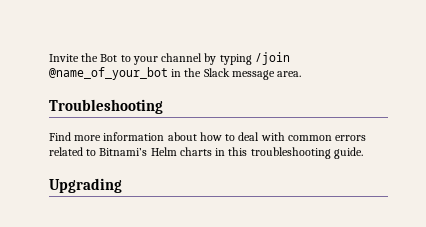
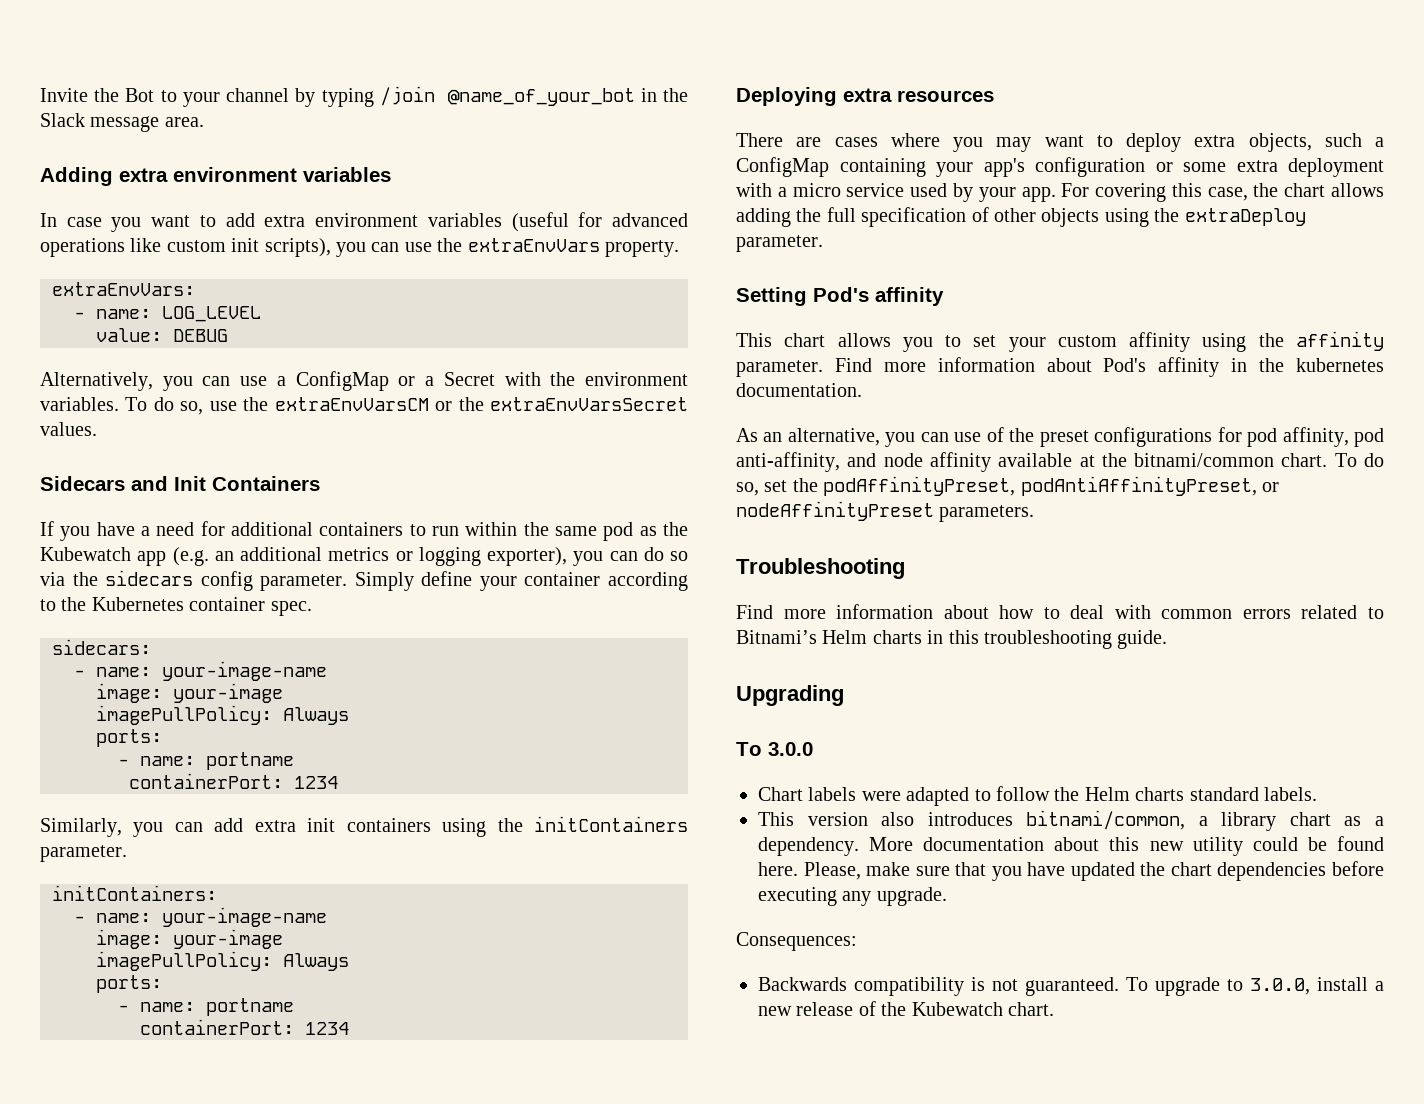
+ Adding extra environment variables
+ In case you want to add extra environment variables (useful for advanced operations like custom init scripts), you can use the extraEnvVars property.
+ extraEnvVars:
+ - name: LOG_LEVEL
+ value: DEBUG
+ Alternatively, you can use a ConfigMap or a Secret with the environment variables. To do so, use the extraEnvVarsCM or the extraEnvVarsSecret values.
+ Sidecars and Init Containers
+ If you have a need for additional containers to run within the same pod as the Kubewatch app (e.g. an additional metrics or logging exporter), you can do so via the sidecars config parameter. Simply define your container according to the Kubernetes container spec.
+ sidecars:
+ - name: your-image-name
+ image: your-image
+ imagePullPolicy: Always
+ ports:
+ - name: portname
+ containerPort: 1234
+ Similarly, you can add extra init containers using the initContainers parameter.
+ initContainers:
+ - name: your-image-name
+ image: your-image
+ imagePullPolicy: Always
+ ports:
+ - name: portname
+ containerPort: 1234
+ Deploying extra resources
+ There are cases where you may want to deploy extra objects, such a ConfigMap containing your app's configuration or some extra deployment with a micro service used by your app. For covering this case, the chart allows adding the full specification of other objects using the extraDeploy parameter.
+ Setting Pod's affinity
+ This chart allows you to set your custom affinity using the affinity parameter. Find more information about Pod's affinity in the kubernetes documentation.
+ As an alternative, you can use of the preset configurations for pod affinity, pod anti-affinity, and node affinity available at the bitnami/common chart. To do so, set the podAffinityPreset, podAntiAffinityPreset, or nodeAffinityPreset parameters.
+ To 3.0.0
+ Chart labels were adapted to follow the Helm charts standard labels.
+ This version also introduces bitnami/common, a library chart as a dependency. More documentation about this new utility could be found here. Please, make sure that you have updated the chart dependencies before executing any upgrade.
+ Consequences:
+ Backwards compatibility is not guaranteed. To upgrade to 3.0.0, install a new release of the Kubewatch chart.

